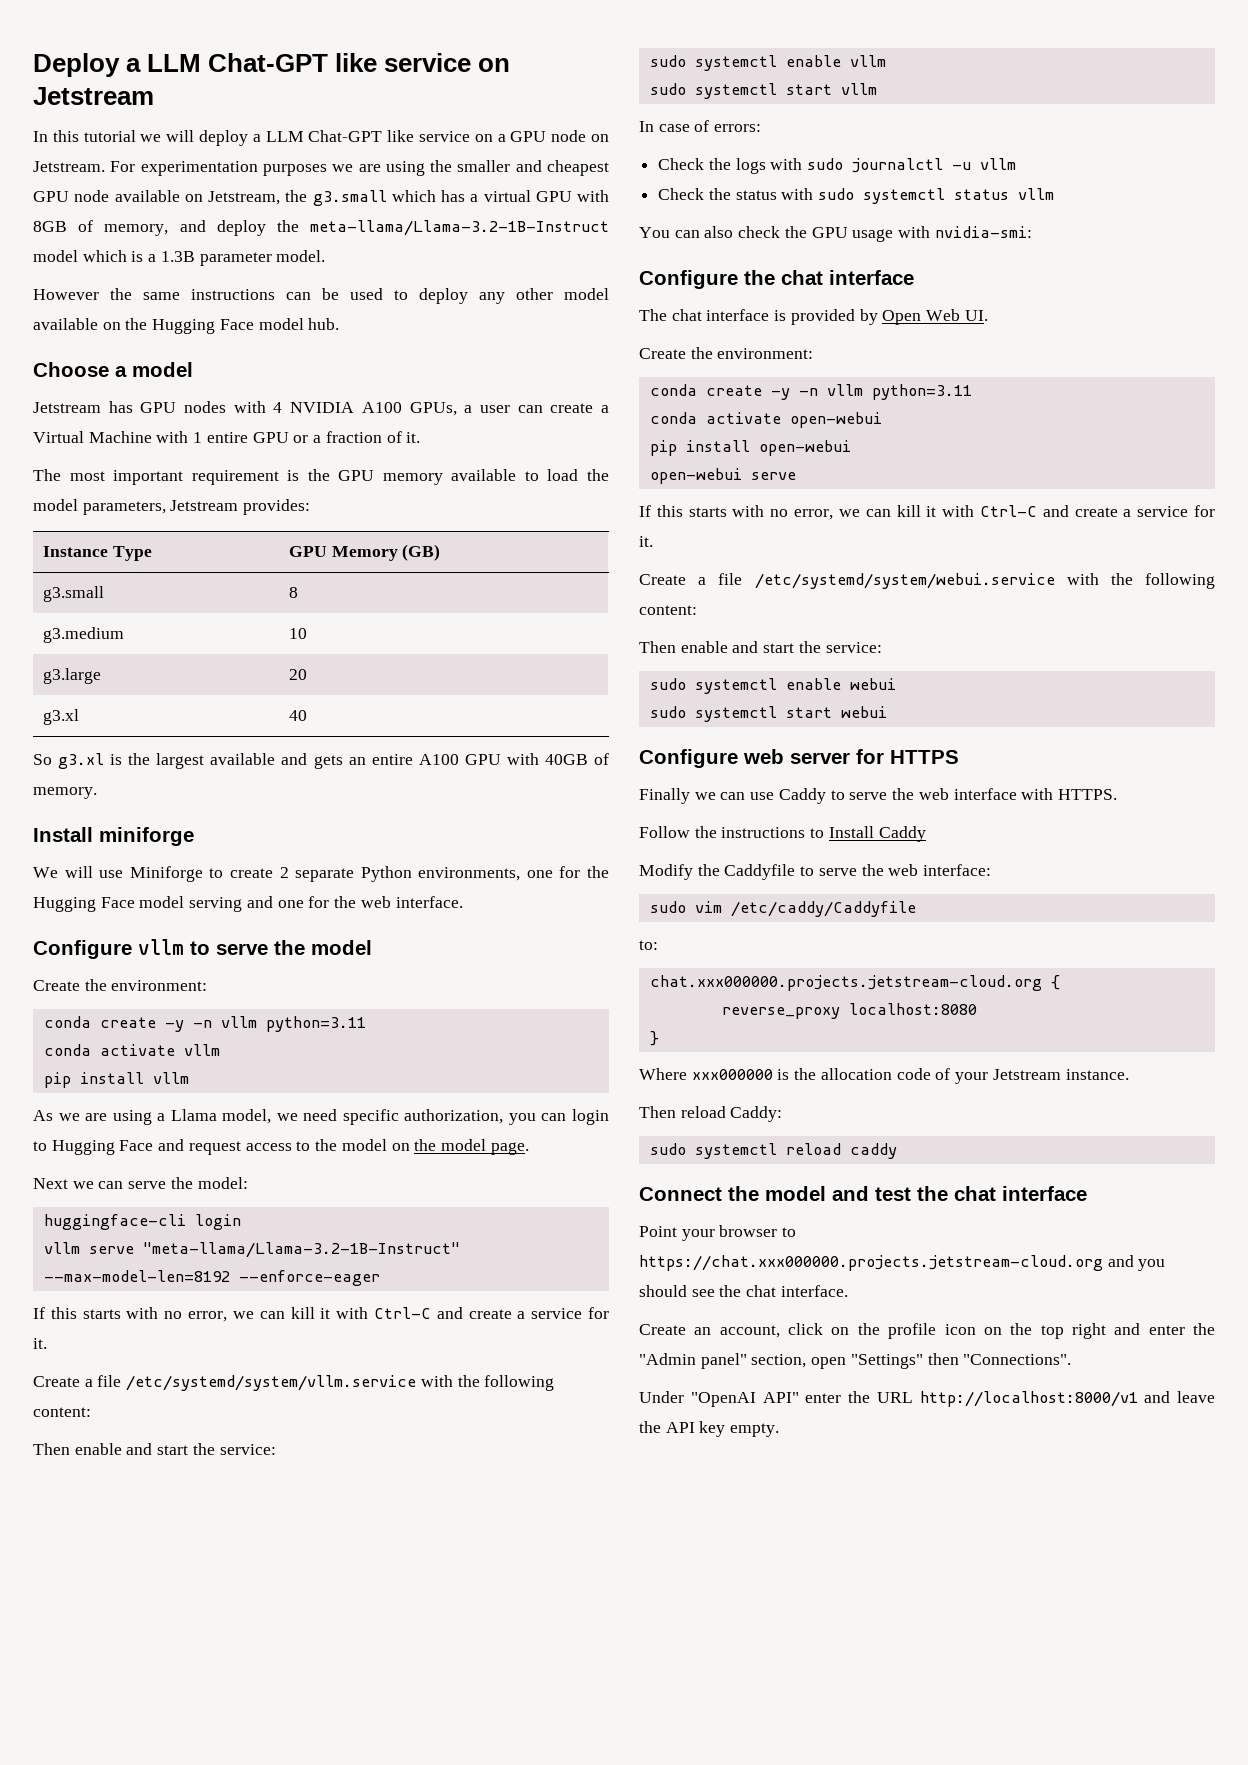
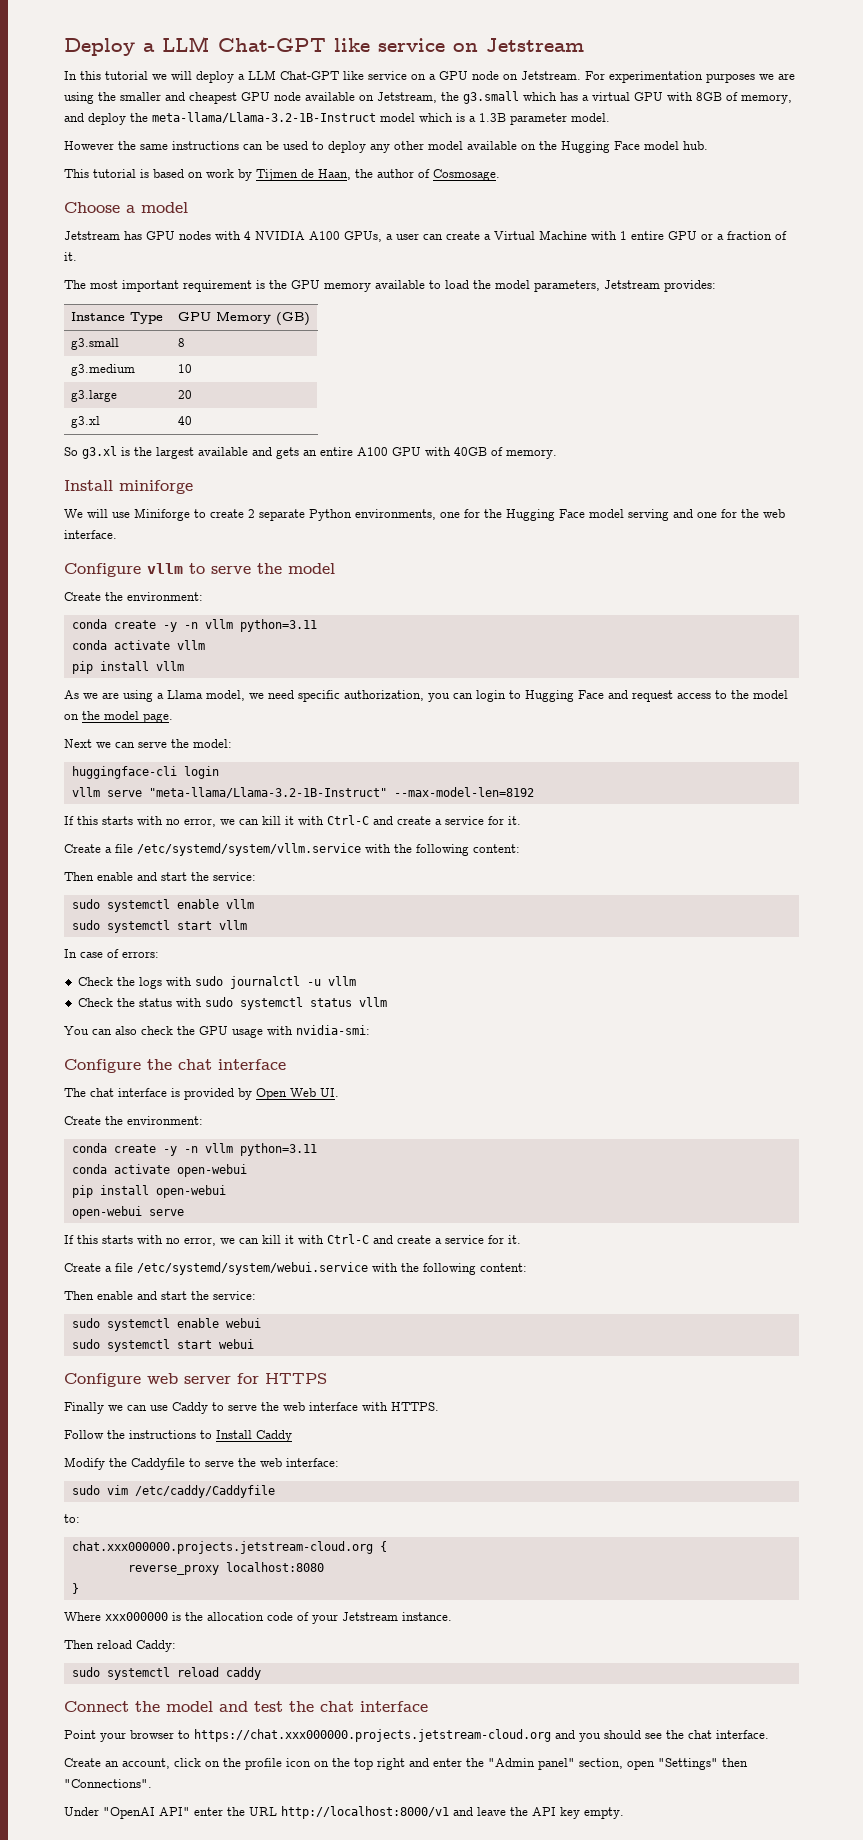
+ This tutorial is based on work by Tijmen de Haan, the author of Cosmosage.
- vllm serve "meta-llama/Llama-3.2-1B-Instruct" --max-model-len=8192 --enforce-eager
+ vllm serve "meta-llama/Llama-3.2-1B-Instruct" --max-model-len=8192

